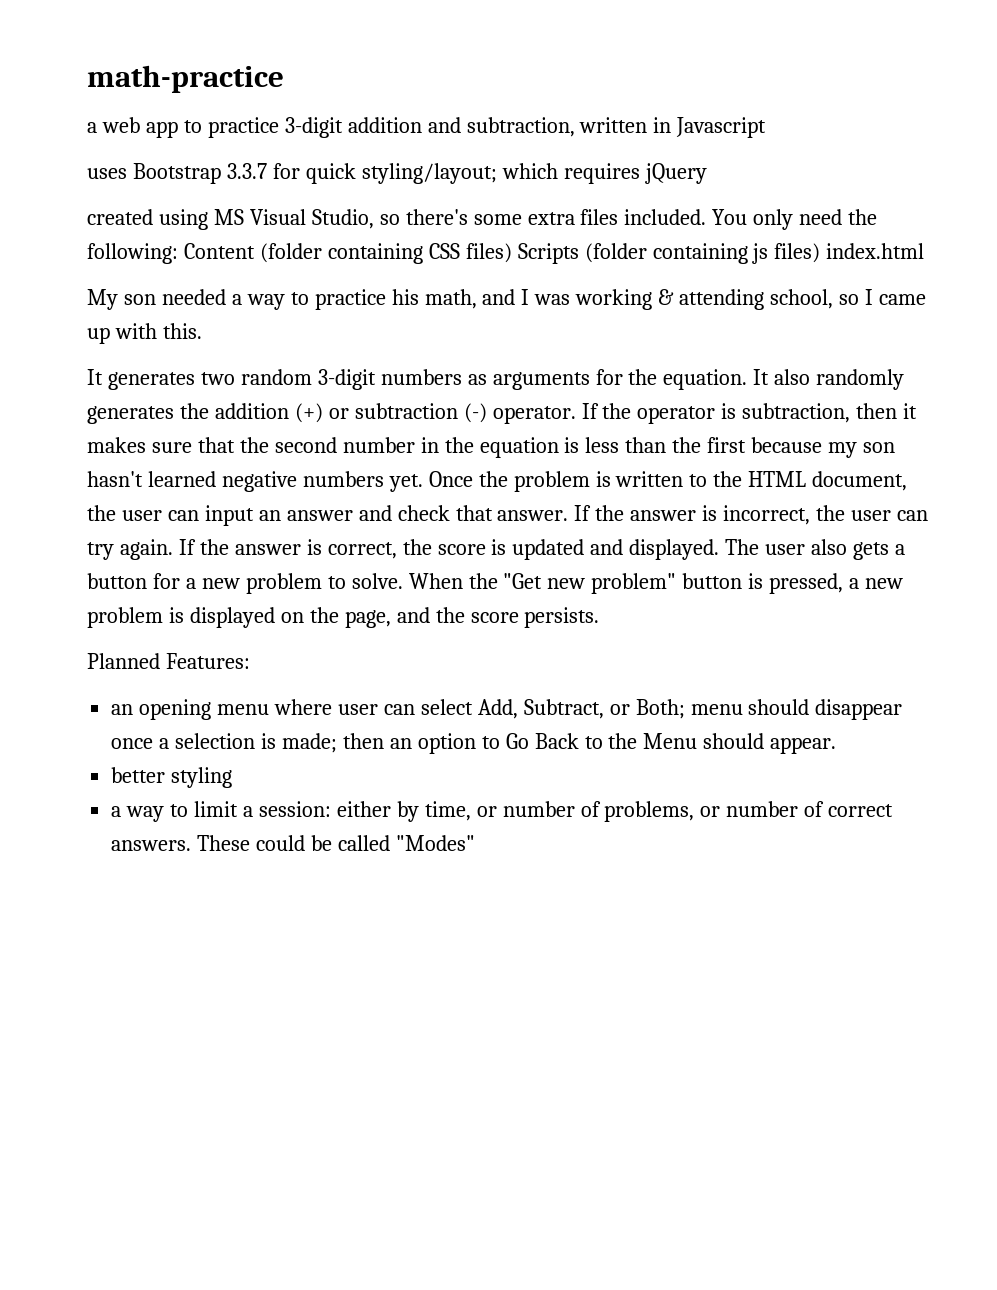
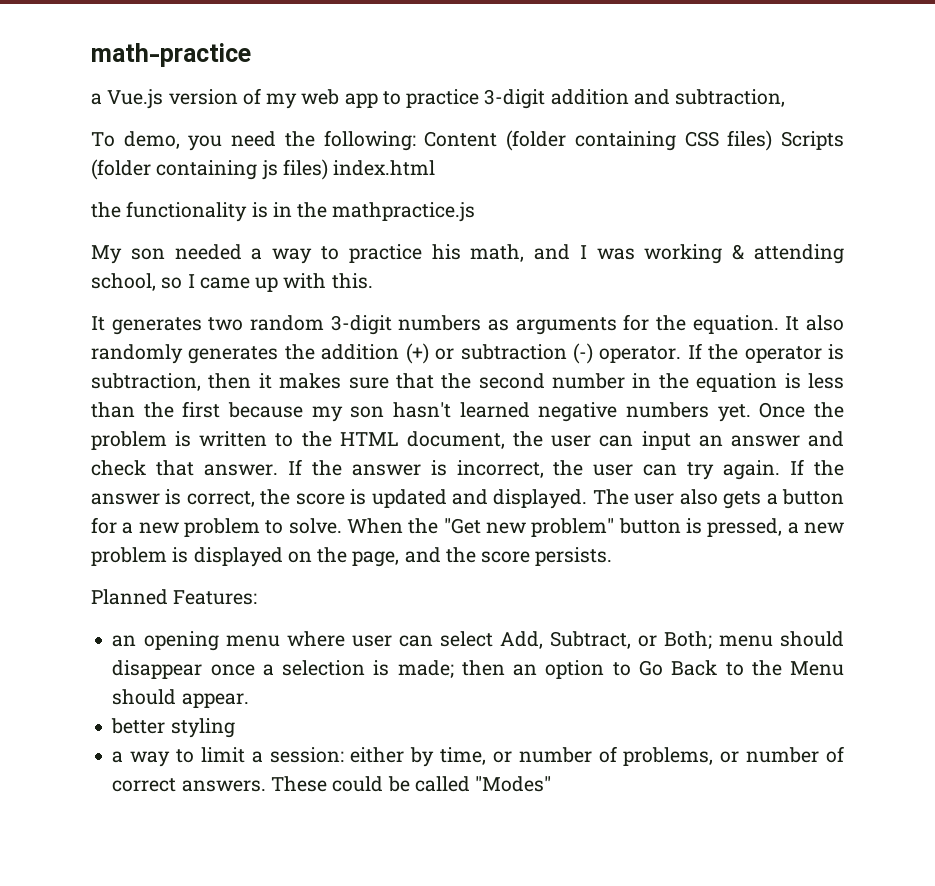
- a web app to practice 3-digit addition and subtraction, written in Javascript
- uses Bootstrap 3.3.7 for quick styling/layout; which requires jQuery
- created using MS Visual Studio, so there's some extra files included. You only need the following: Content (folder containing CSS files) Scripts (folder containing js files) index.html
+ a Vue.js version of my web app to practice 3-digit addition and subtraction,
+ To demo, you need the following: Content (folder containing CSS files) Scripts (folder containing js files) index.html
+ the functionality is in the mathpractice.js

